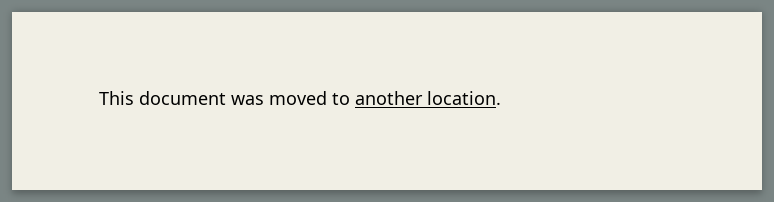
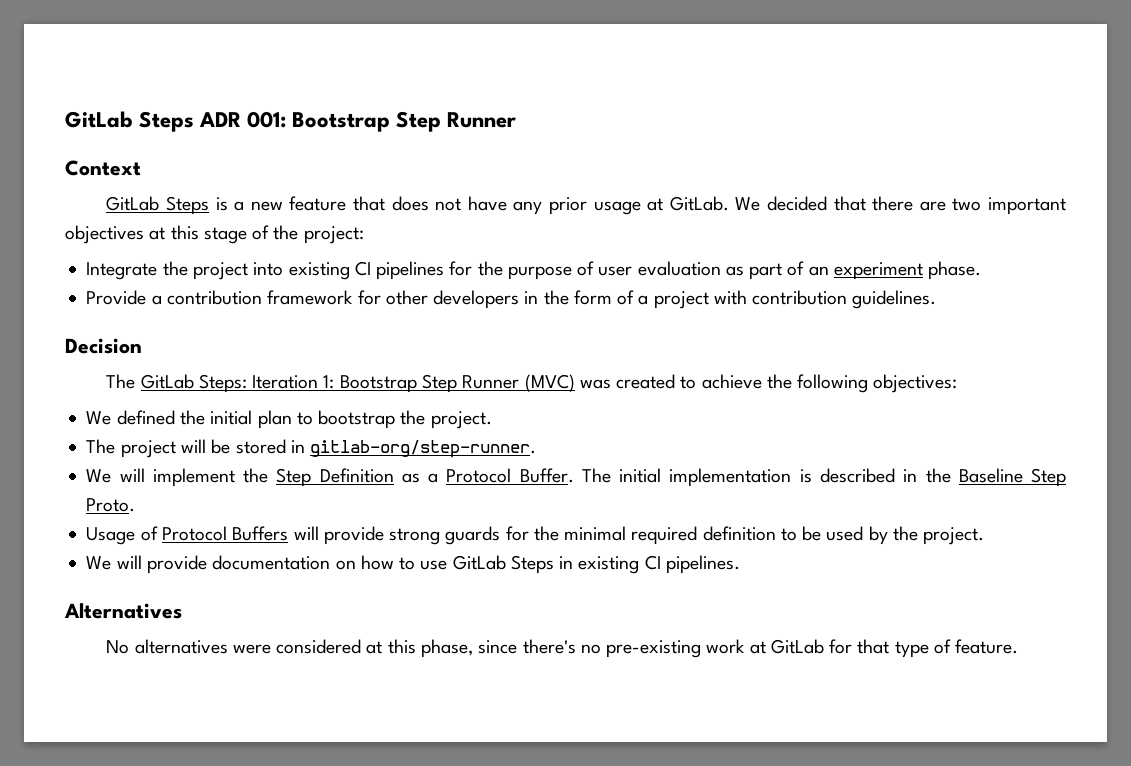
- This document was moved to another location.
+ GitLab Steps ADR 001: Bootstrap Step Runner
+ Context
+ GitLab Steps is a new feature that does not have any prior usage at GitLab. We decided that there are two important objectives at this stage of the project:
+ Integrate the project into existing CI pipelines for the purpose of user evaluation as part of an experiment phase.
+ Provide a contribution framework for other developers in the form of a project with contribution guidelines.
+ Decision
+ The GitLab Steps: Iteration 1: Bootstrap Step Runner (MVC) was created to achieve the following objectives:
+ We defined the initial plan to bootstrap the project.
+ The project will be stored in gitlab-org/step-runner.
+ We will implement the Step Definition as a Protocol Buffer. The initial implementation is described in the Baseline Step Proto.
+ Usage of Protocol Buffers will provide strong guards for the minimal required definition to be used by the project.
+ We will provide documentation on how to use GitLab Steps in existing CI pipelines.
+ Alternatives
+ No alternatives were considered at this phase, since there's no pre-existing work at GitLab for that type of feature.

